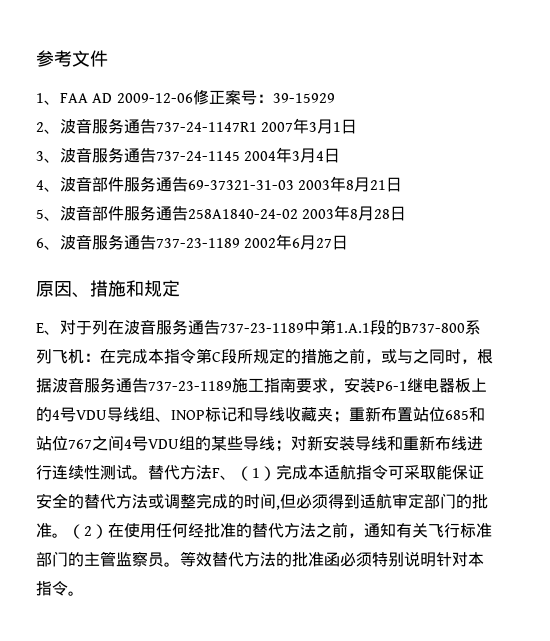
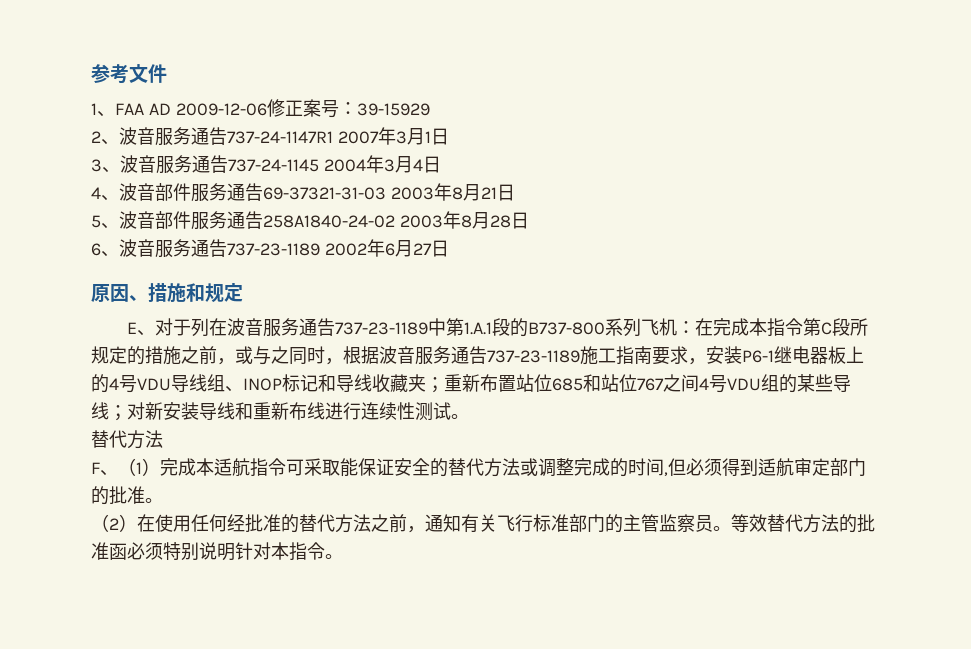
- 对新安装导线和重新布线进行连续性测试。替代方法F、（1）完成本适航指令可采取能保证安全的替代方法或调整完成的时间,但必须得到适航审定部门的批准。（2）在使用任何经批准的替代方法之前，通知有关飞行标准部门的主管监察员。
+ 对新安装导线和重新布线进行连续性测试。
+ 替代方法
+ F、（1）完成本适航指令可采取能保证安全的替代方法或调整完成的时间,但必须得到适航审定部门的批准。
+ （2）在使用任何经批准的替代方法之前，通知有关飞行标准部门的主管监察员。

